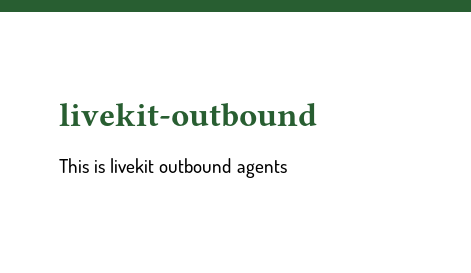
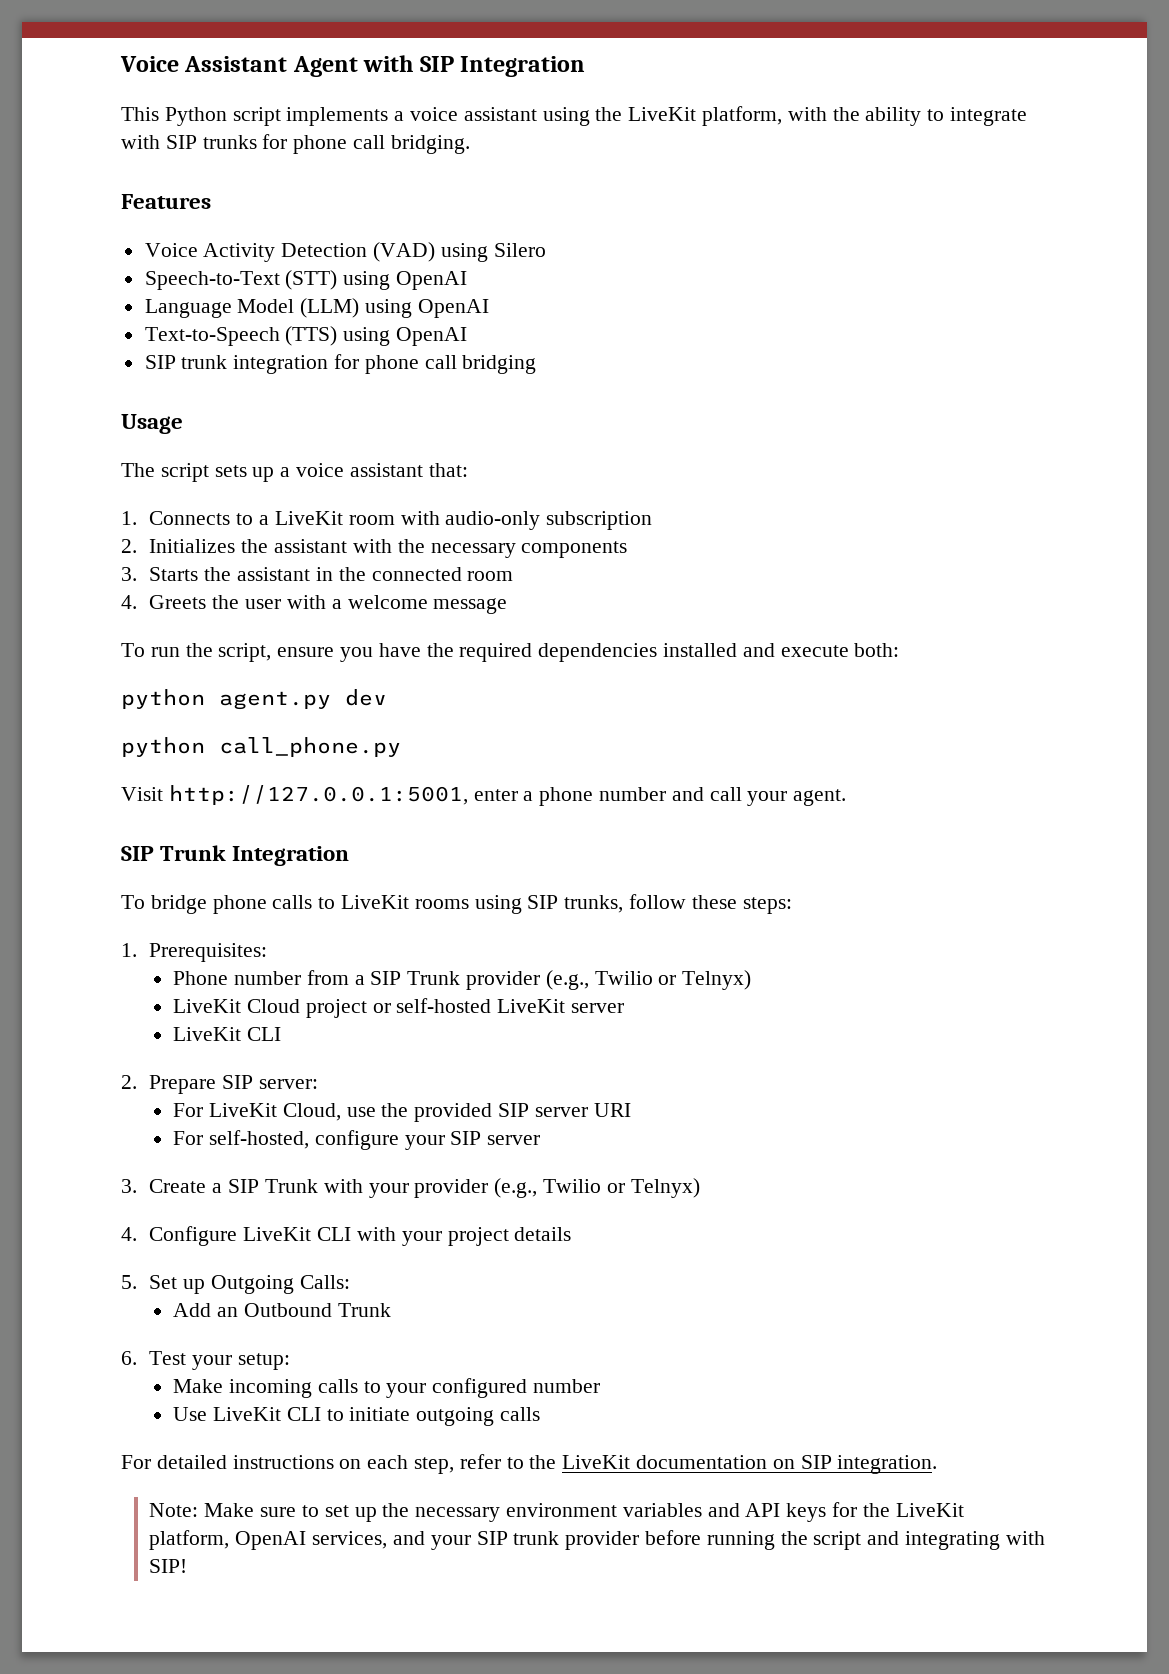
- livekit-outbound
- This is livekit outbound agents
+ Voice Assistant Agent with SIP Integration
+ This Python script implements a voice assistant using the LiveKit platform, with the ability to integrate with SIP trunks for phone call bridging.
+ Features
+ Voice Activity Detection (VAD) using Silero
+ Speech-to-Text (STT) using OpenAI
+ Language Model (LLM) using OpenAI
+ Text-to-Speech (TTS) using OpenAI
+ SIP trunk integration for phone call bridging
+ Usage
+ The script sets up a voice assistant that:
+ 1. Connects to a LiveKit room with audio-only subscription
+ 2. Initializes the assistant with the necessary components
+ 3. Starts the assistant in the connected room
+ 4. Greets the user with a welcome message
+ To run the script, ensure you have the required dependencies installed and execute both:
+ python agent.py dev
+ python call_phone.py
+ Visit http://127.0.0.1:5001, enter a phone number and call your agent.
+ SIP Trunk Integration
+ To bridge phone calls to LiveKit rooms using SIP trunks, follow these steps:
+ 1. Prerequisites:
+ Phone number from a SIP Trunk provider (e.g., Twilio or Telnyx)
+ LiveKit Cloud project or self-hosted LiveKit server
+ LiveKit CLI
+ 2. Prepare SIP server:
+ For LiveKit Cloud, use the provided SIP server URI
+ For self-hosted, configure your SIP server
+ 3. Create a SIP Trunk with your provider (e.g., Twilio or Telnyx)
+ 4. Configure LiveKit CLI with your project details
+ 5. Set up Outgoing Calls:
+ Add an Outbound Trunk
+ 6. Test your setup:
+ Make incoming calls to your configured number
+ Use LiveKit CLI to initiate outgoing calls
+ For detailed instructions on each step, refer to the LiveKit documentation on SIP integration.
+ Note: Make sure to set up the necessary environment variables and API keys for the LiveKit platform, OpenAI services, and your SIP trunk provider before running the script and integrating with SIP!

